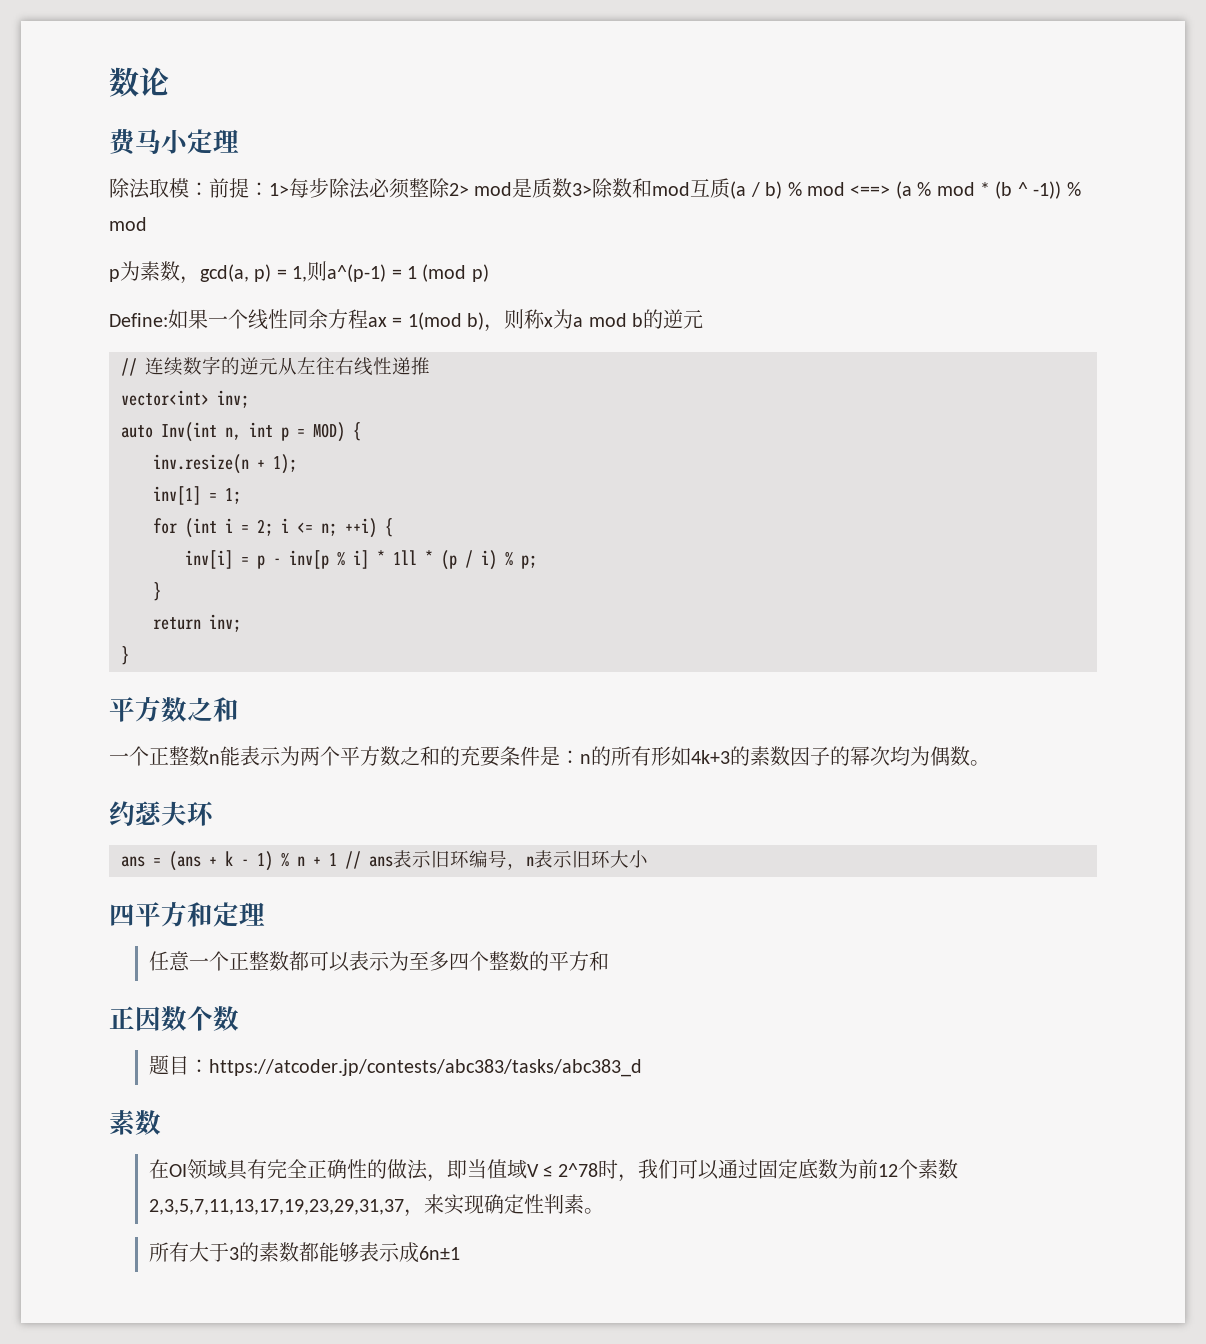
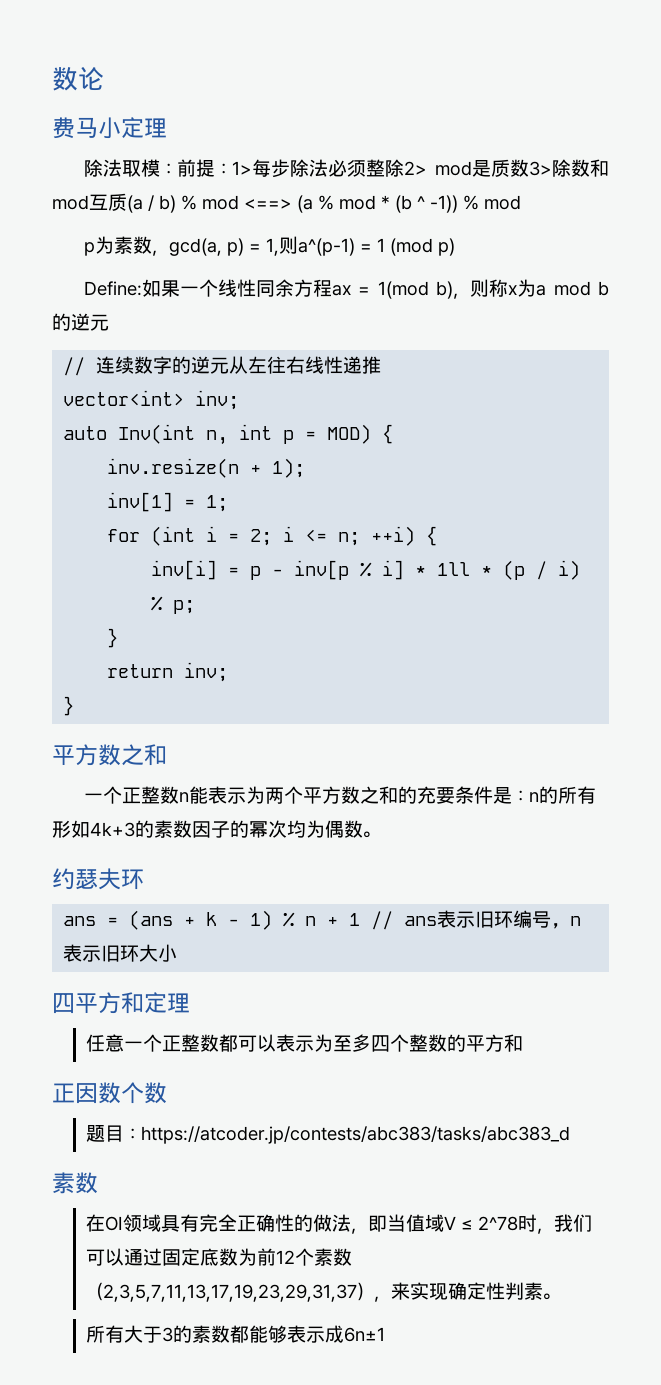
- 在OI领域具有完全正确性的做法，即当值域V ≤ 2^78时，我们可以通过固定底数为前12个素数2,3,5,7,11,13,17,19,23,29,31,37，来实现确定性判素。
+ 在OI领域具有完全正确性的做法，即当值域V ≤ 2^78时，我们可以通过固定底数为前12个素数（2,3,5,7,11,13,17,19,23,29,31,37），来实现确定性判素。

